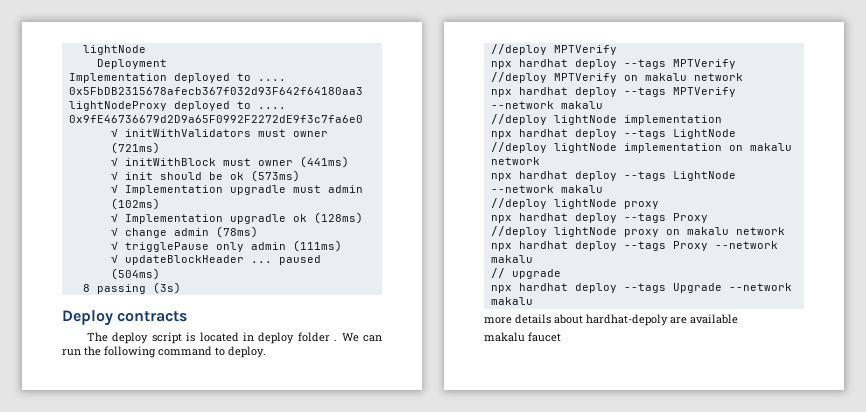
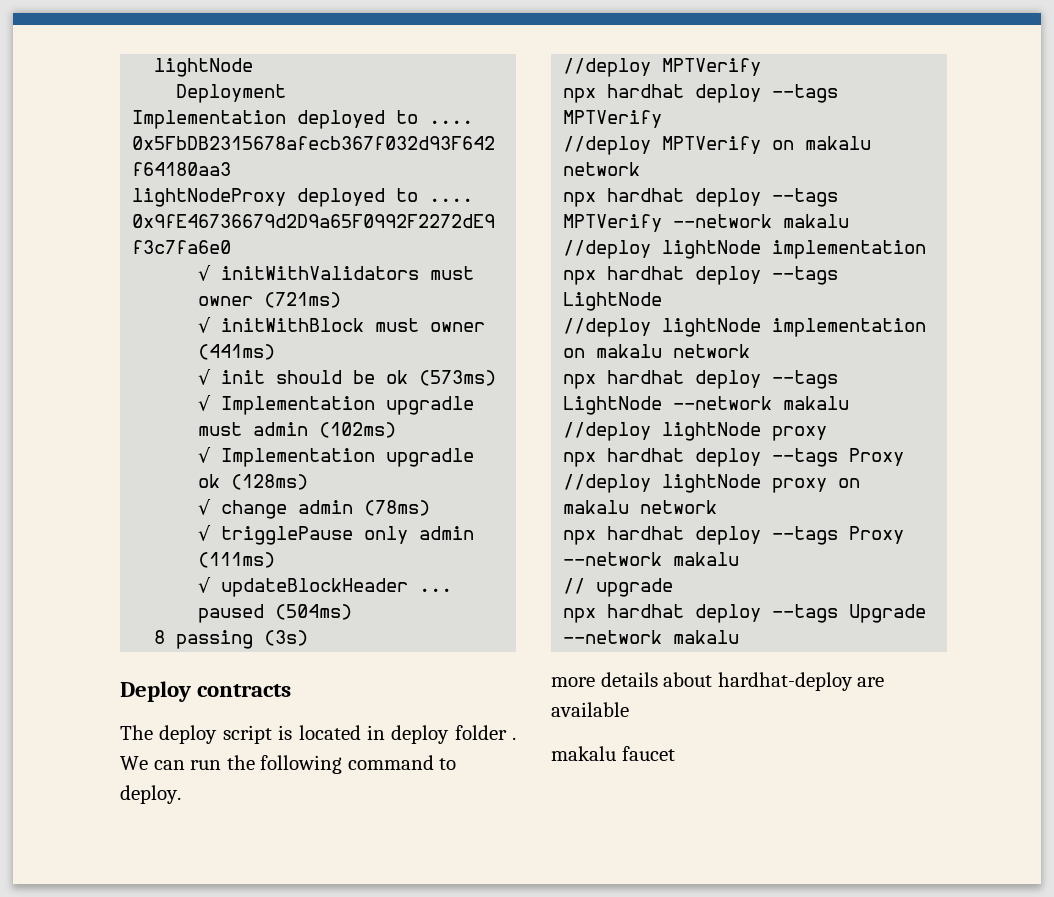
- more details about hardhat-depoly are available
+ more details about hardhat-deploy are available

